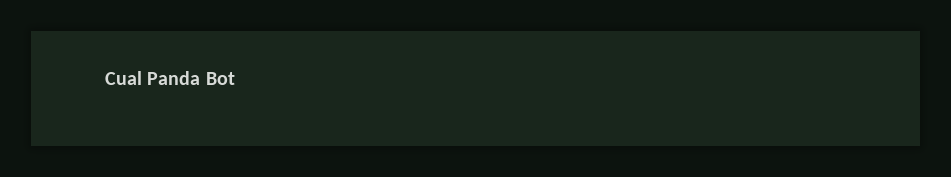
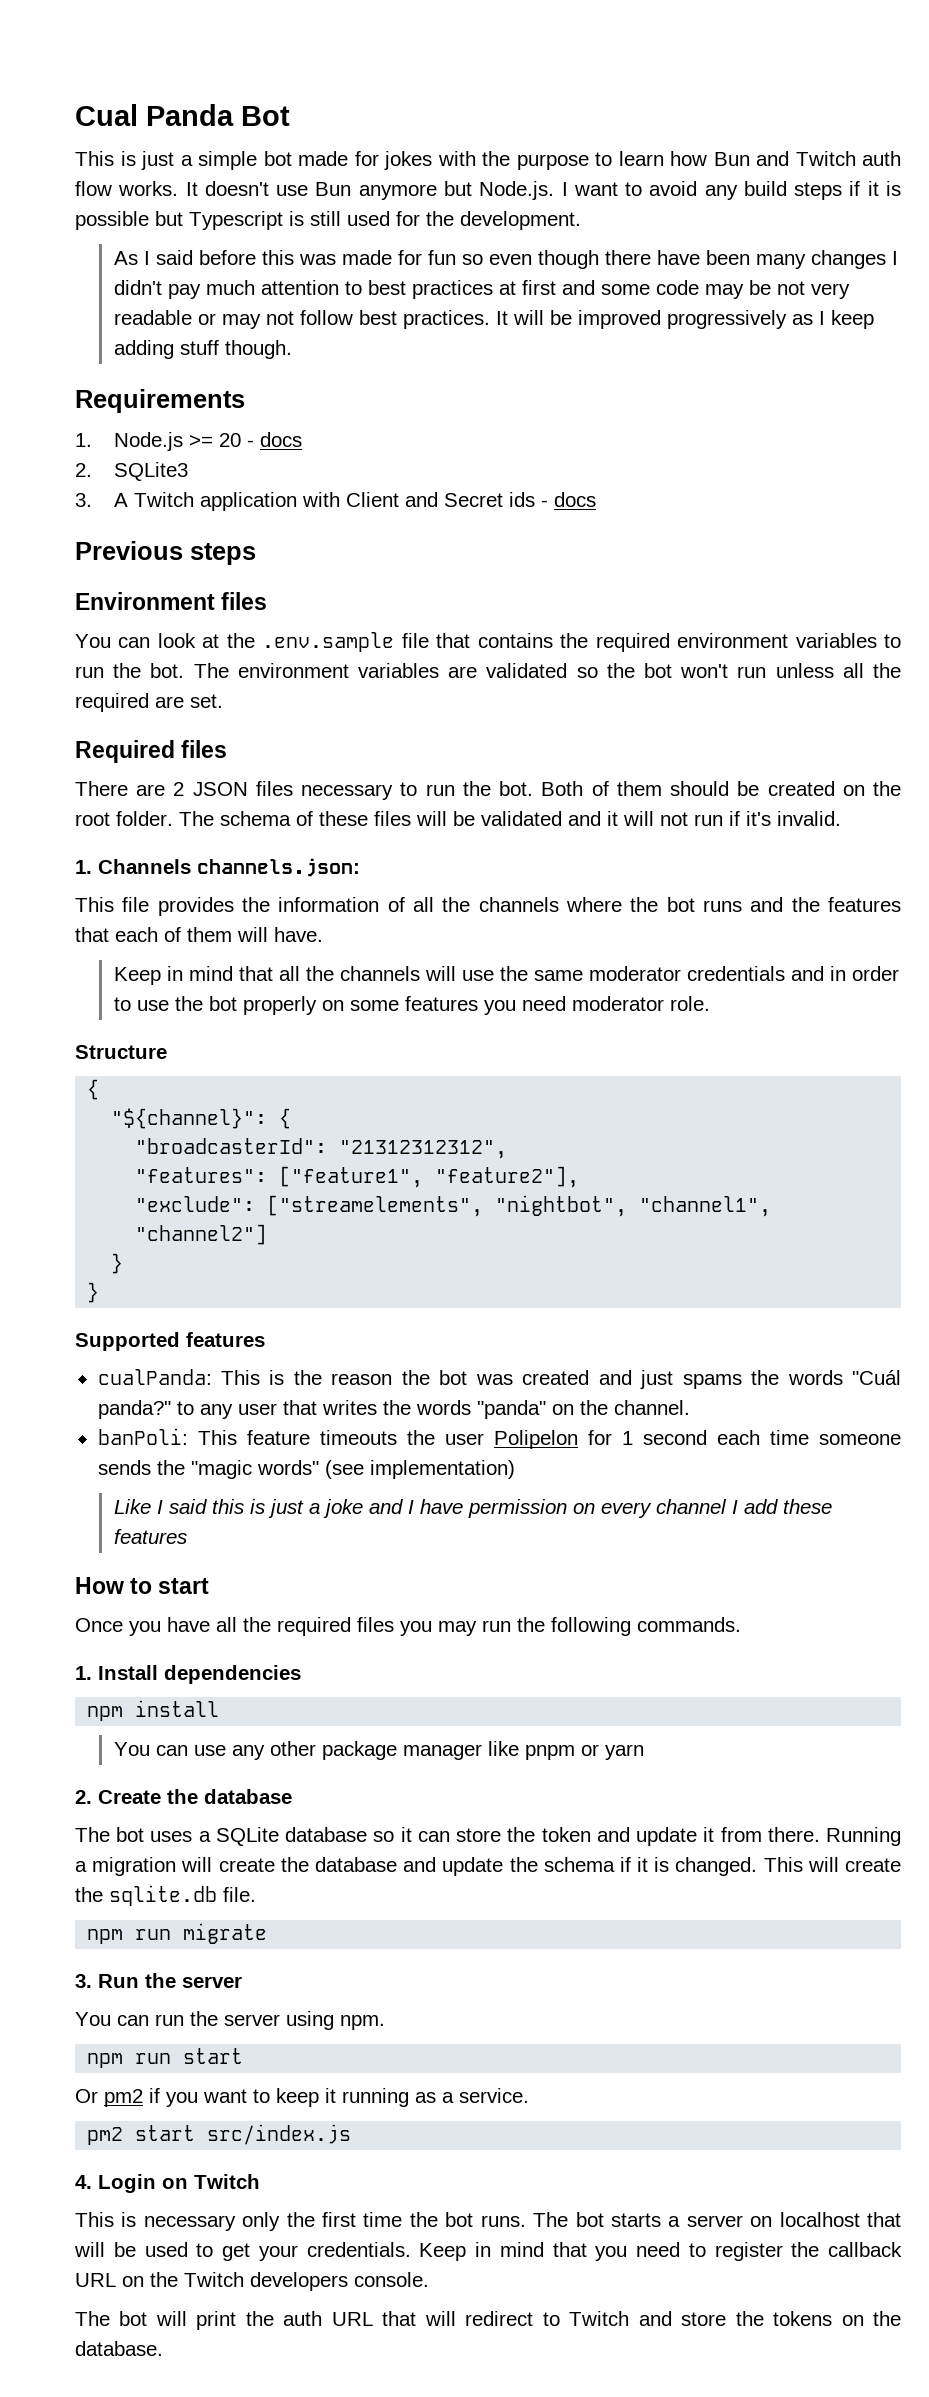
+ This is just a simple bot made for jokes with the purpose to learn how Bun and Twitch auth flow works. It doesn't use Bun anymore but Node.js. I want to avoid any build steps if it is possible but Typescript is still used for the development.
+ As I said before this was made for fun so even though there have been many changes I didn't pay much attention to best practices at first and some code may be not very readable or may not follow best practices. It will be improved progressively as I keep adding stuff though.
+ Requirements
+ 1. Node.js >= 20 - docs
+ 2. SQLite3
+ 3. A Twitch application with Client and Secret ids - docs
+ Previous steps
+ Environment files
+ You can look at the .env.sample file that contains the required environment variables to run the bot. The environment variables are validated so the bot won't run unless all the required are set.
+ Required files
+ There are 2 JSON files necessary to run the bot. Both of them should be created on the root folder. The schema of these files will be validated and it will not run if it's invalid.
+ 1. Channels channels.json:
+ This file provides the information of all the channels where the bot runs and the features that each of them will have.
+ Keep in mind that all the channels will use the same moderator credentials and in order to use the bot properly on some features you need moderator role.
+ Structure
+ {
+ "${channel}": {
+ "broadcasterId": "21312312312",
+ "features": ["feature1", "feature2"],
+ "exclude": ["streamelements", "nightbot", "channel1", "channel2"]
+ }
+ }
+ Supported features
+ cualPanda: This is the reason the bot was created and just spams the words "Cuál panda?" to any user that writes the words "panda" on the channel.
+ banPoli: This feature timeouts the user Polipelon for 1 second each time someone sends the "magic words" (see implementation)
+ Like I said this is just a joke and I have permission on every channel I add these features
+ How to start
+ Once you have all the required files you may run the following commands.
+ 1. Install dependencies
+ npm install
+ You can use any other package manager like pnpm or yarn
+ 2. Create the database
+ The bot uses a SQLite database so it can store the token and update it from there. Running a migration will create the database and update the schema if it is changed. This will create the sqlite.db file.
+ npm run migrate
+ 3. Run the server
+ You can run the server using npm.
+ npm run start
+ Or pm2 if you want to keep it running as a service.
+ pm2 start src/index.js
+ 4. Login on Twitch
+ This is necessary only the first time the bot runs. The bot starts a server on localhost that will be used to get your credentials. Keep in mind that you need to register the callback URL on the Twitch developers console.
+ The bot will print the auth URL that will redirect to Twitch and store the tokens on the database.

